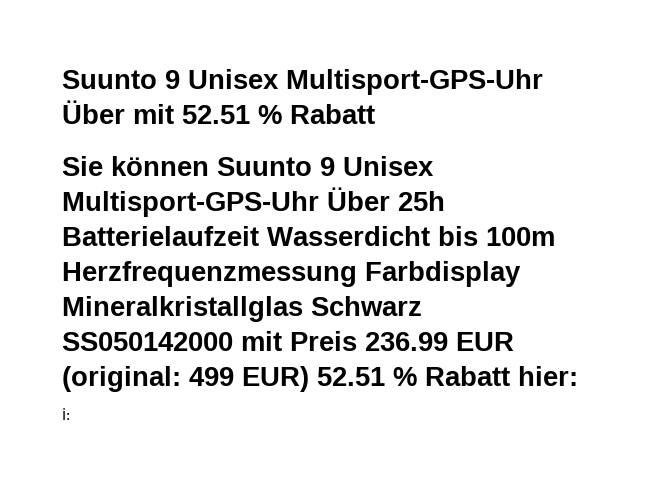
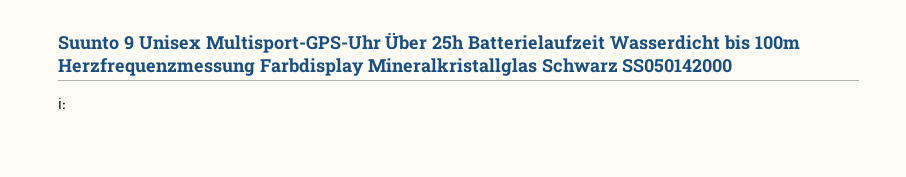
- Suunto 9 Unisex Multisport-GPS-Uhr Über mit 52.51 % Rabatt
- Sie können Suunto 9 Unisex Multisport-GPS-Uhr Über 25h Batterielaufzeit Wasserdicht bis 100m Herzfrequenzmessung Farbdisplay Mineralkristallglas Schwarz SS050142000 mit Preis 236.99 EUR (original: 499 EUR) 52.51 % Rabatt hier:
+ Suunto 9 Unisex Multisport-GPS-Uhr Über 25h Batterielaufzeit Wasserdicht bis 100m Herzfrequenzmessung Farbdisplay Mineralkristallglas Schwarz SS050142000

